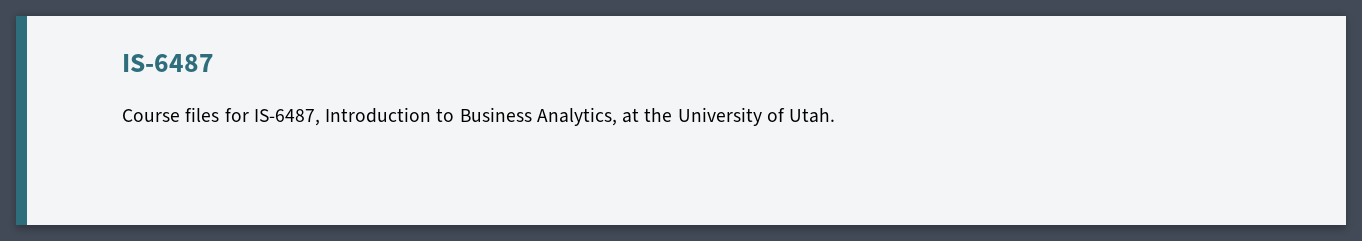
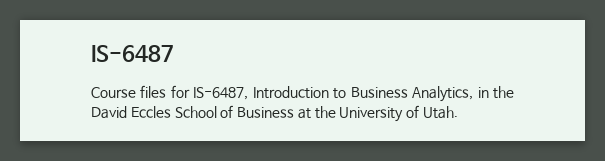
- Course files for IS-6487, Introduction to Business Analytics, at the University of Utah.
+ Course files for IS-6487, Introduction to Business Analytics, in the David Eccles School of Business at the University of Utah.

